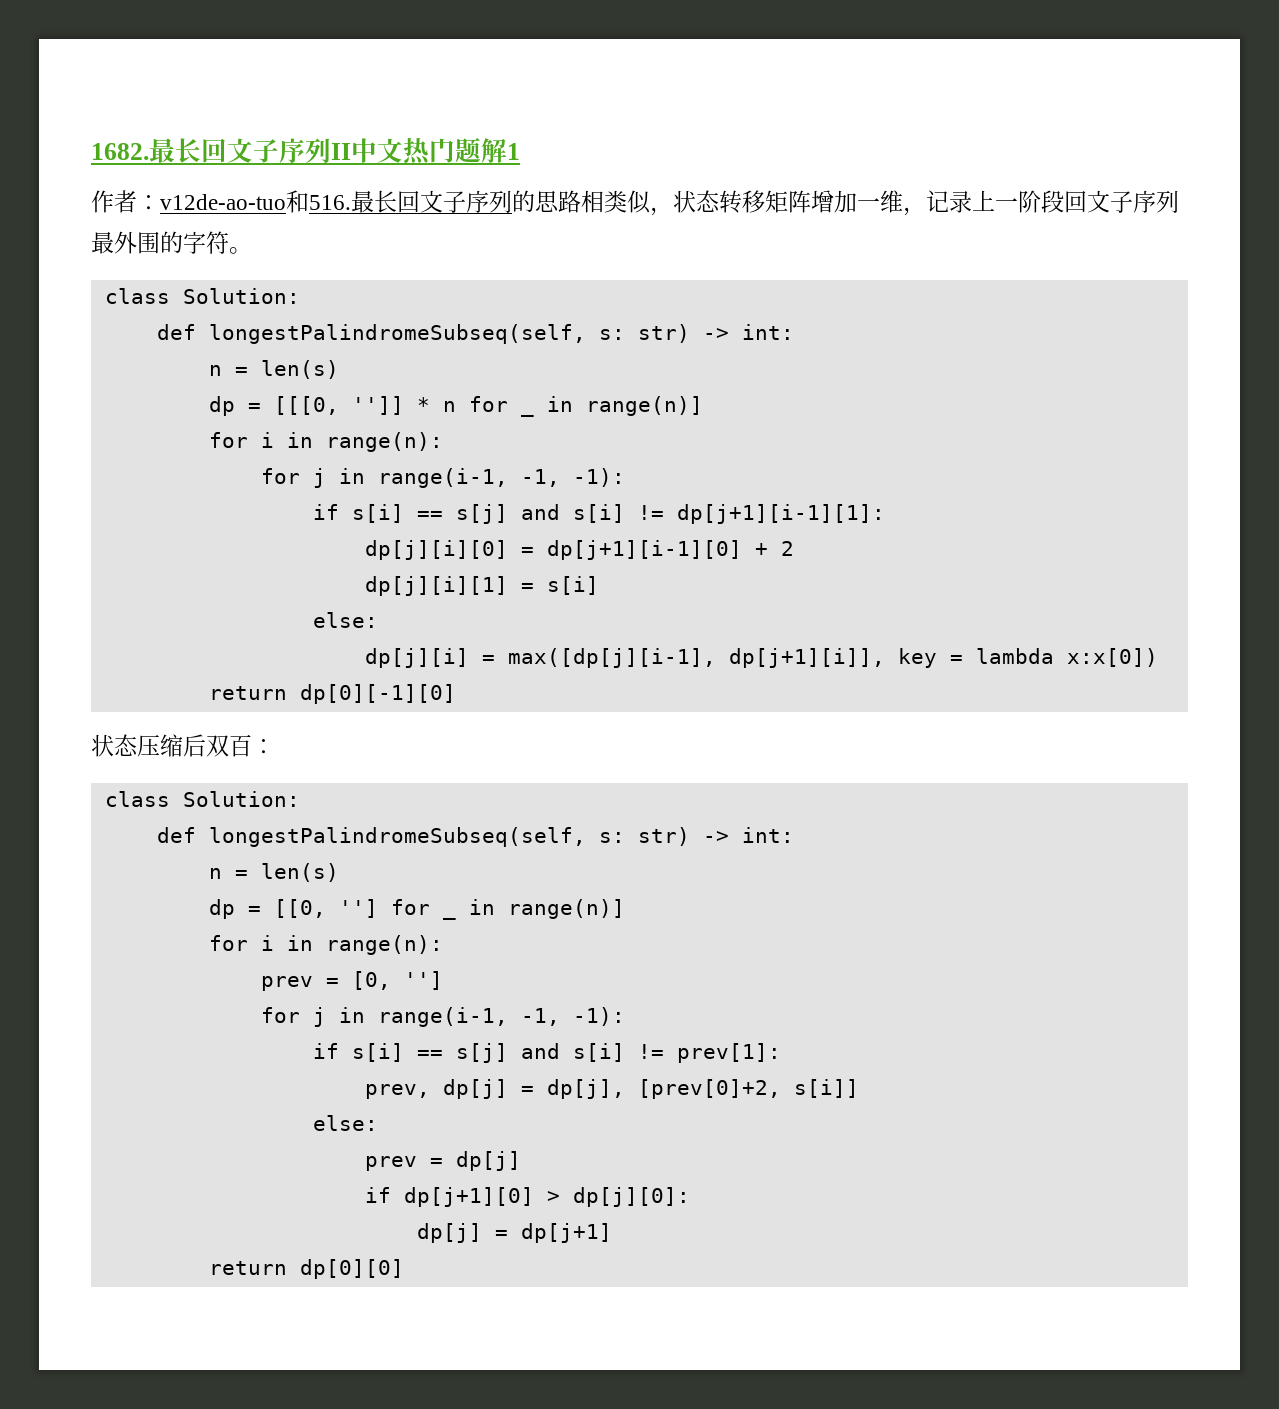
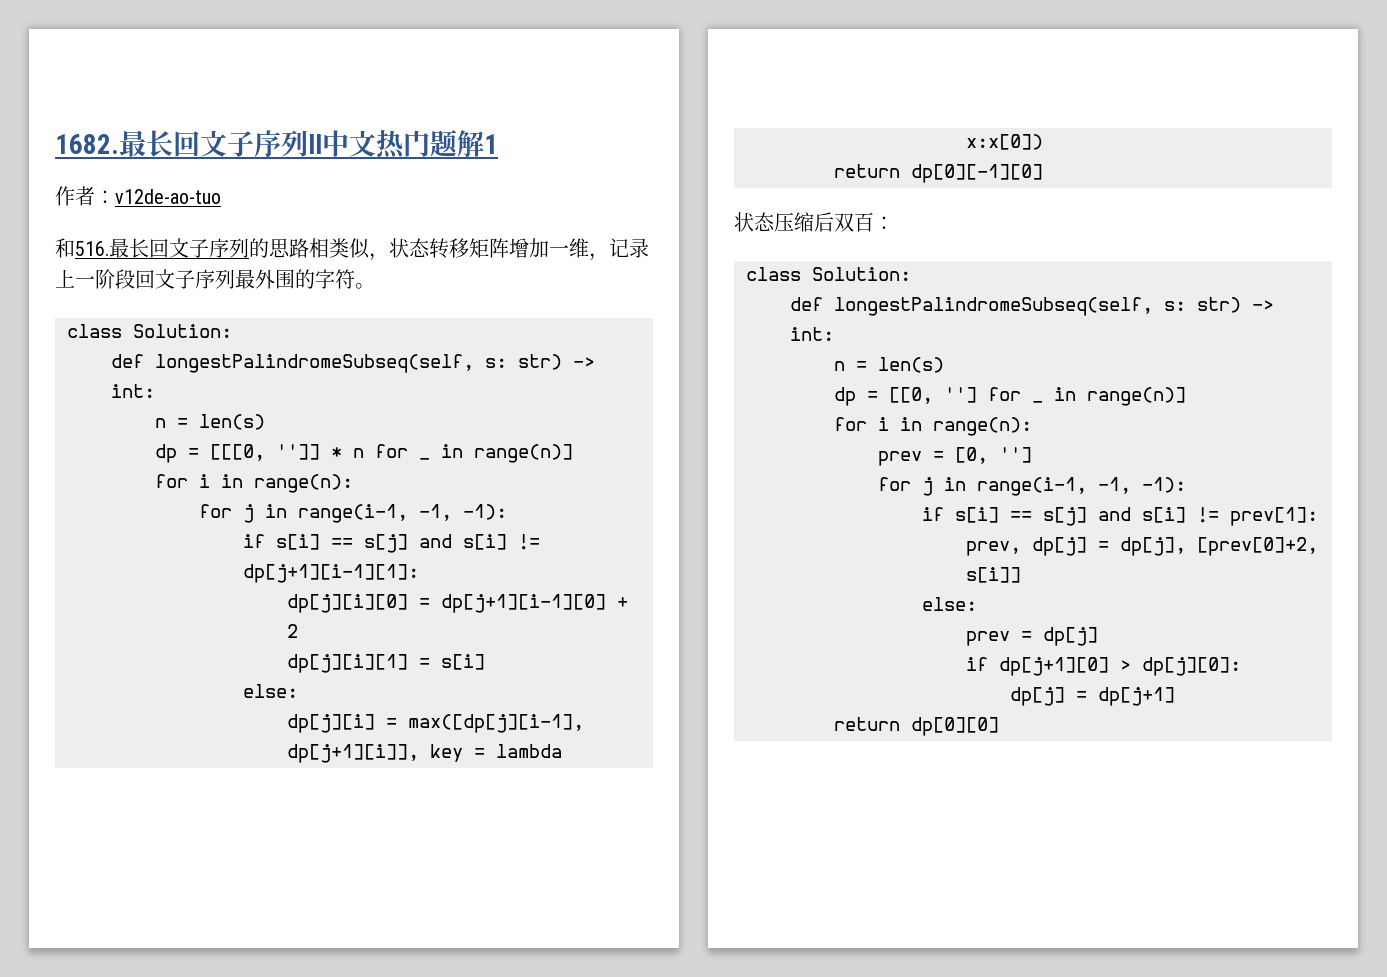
- 作者：v12de-ao-tuo和516.最长回文子序列的思路相类似，状态转移矩阵增加一维，记录上一阶段回文子序列最外围的字符。
+ 作者：v12de-ao-tuo
+ 和516.最长回文子序列的思路相类似，状态转移矩阵增加一维，记录上一阶段回文子序列最外围的字符。

